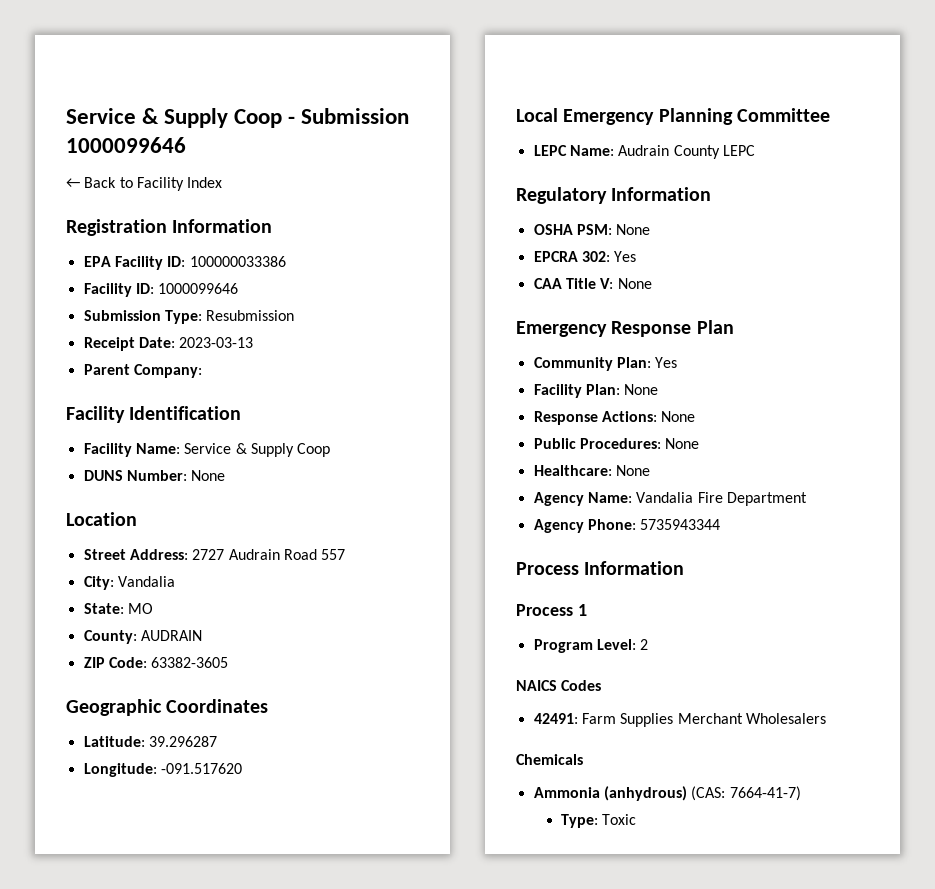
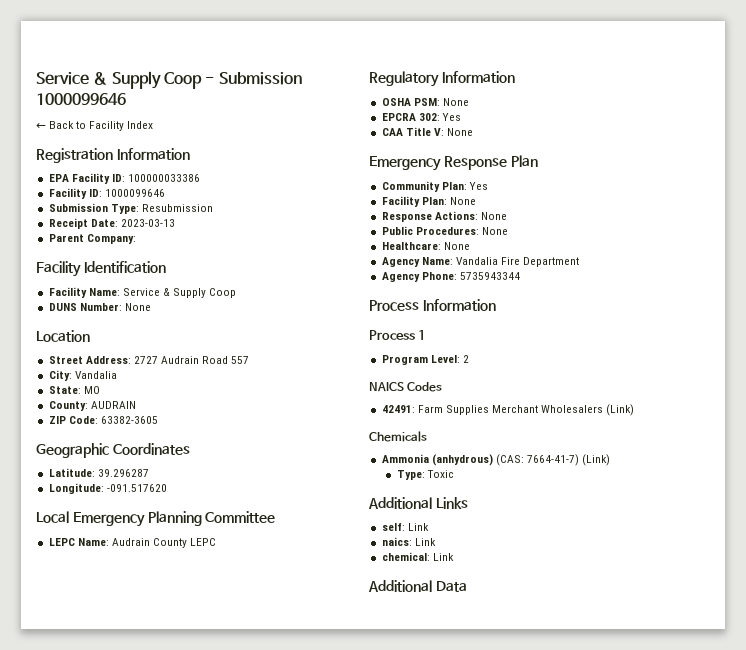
- 42491: Farm Supplies Merchant Wholesalers
+ 42491: Farm Supplies Merchant Wholesalers (Link)
- Ammonia (anhydrous) (CAS: 7664-41-7)
+ Ammonia (anhydrous) (CAS: 7664-41-7) (Link)
+ Additional Links
+ self: Link
+ naics: Link
+ chemical: Link
+ Additional Data

